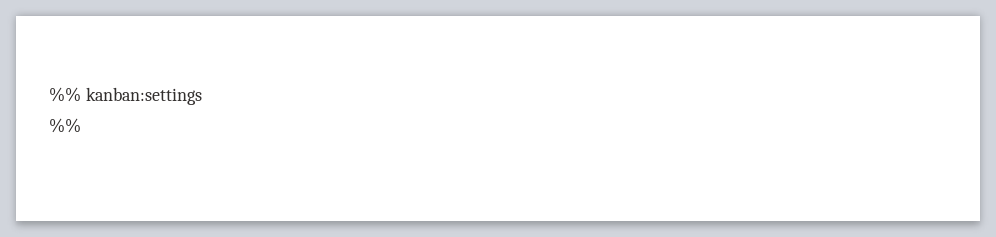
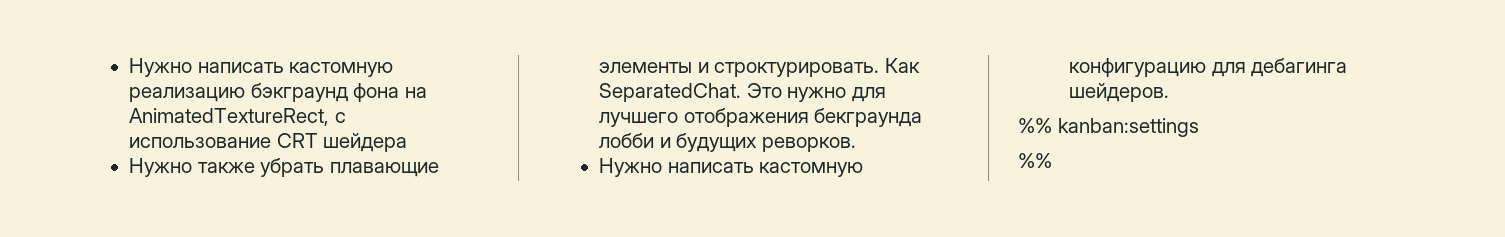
+ Нужно написать кастомную реализацию бэкграунд фона на AnimatedTextureRect, с использование CRT шейдера
+ Нужно также убрать плавающие элементы и строктурировать. Как SeparatedChat. Это нужно для лучшего отображения бекграунда лобби и будущих реворков.
+ Нужно написать кастомную конфигурацию для дебагинга шейдеров.

